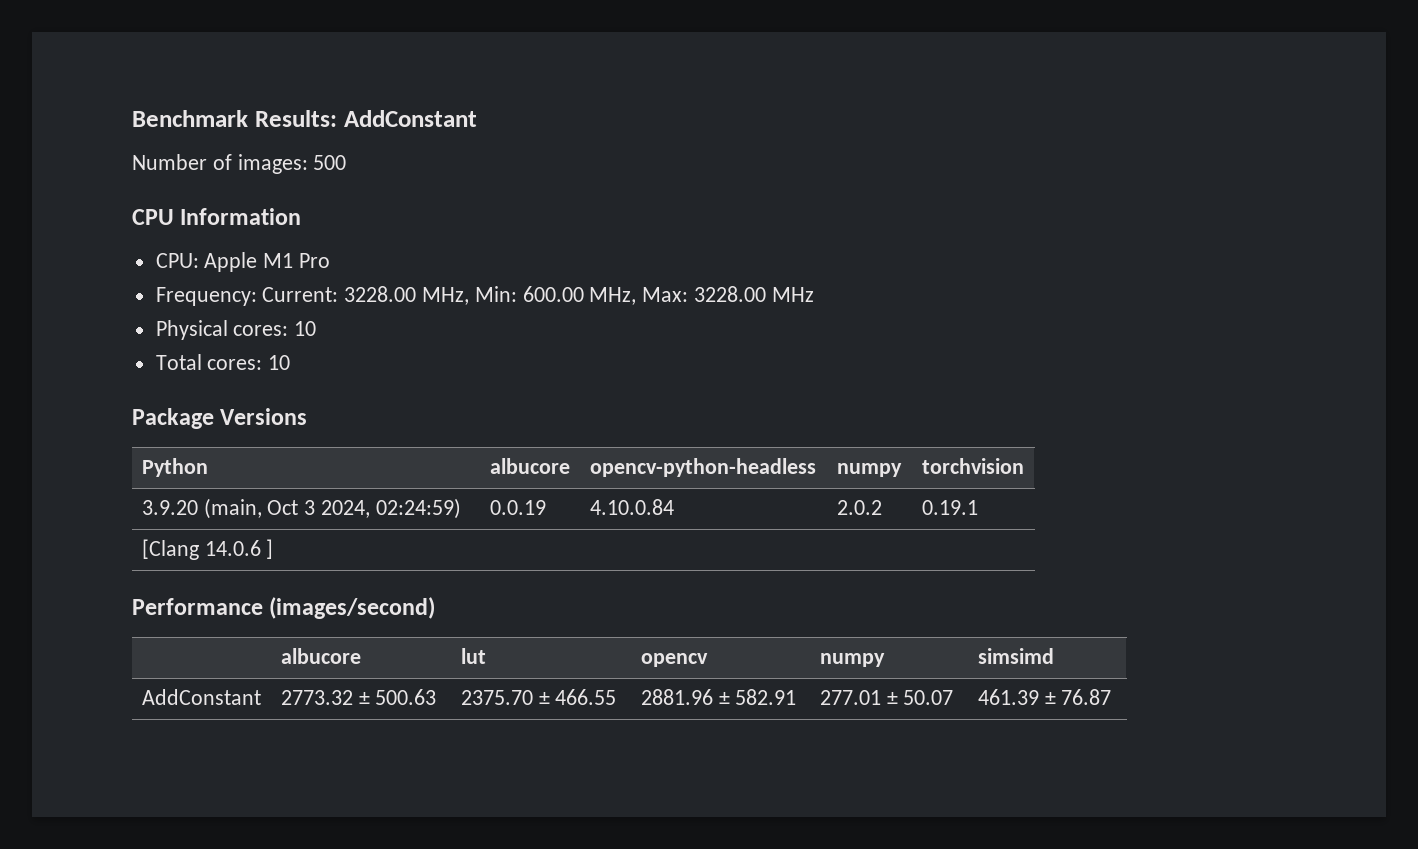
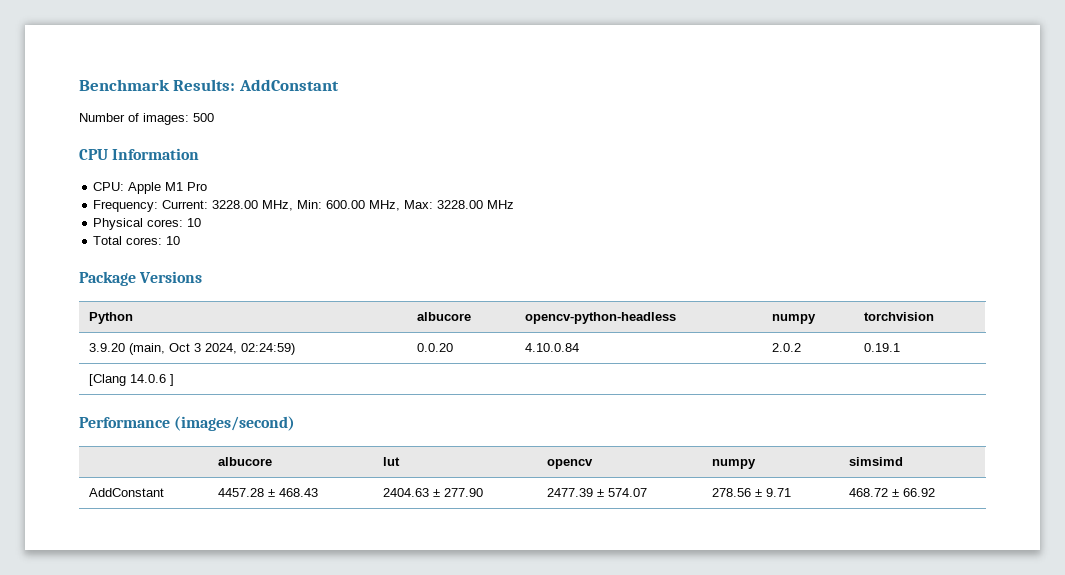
- 3.9.20 (main, Oct 3 2024, 02:24:59) | 0.0.19 | 4.10.0.84 | 2.0.2 | 0.19.1
+ 3.9.20 (main, Oct 3 2024, 02:24:59) | 0.0.20 | 4.10.0.84 | 2.0.2 | 0.19.1
- AddConstant | 2773.32 ± 500.63 | 2375.70 ± 466.55 | 2881.96 ± 582.91 | 277.01 ± 50.07 | 461.39 ± 76.87
+ AddConstant | 4457.28 ± 468.43 | 2404.63 ± 277.90 | 2477.39 ± 574.07 | 278.56 ± 9.71 | 468.72 ± 66.92

